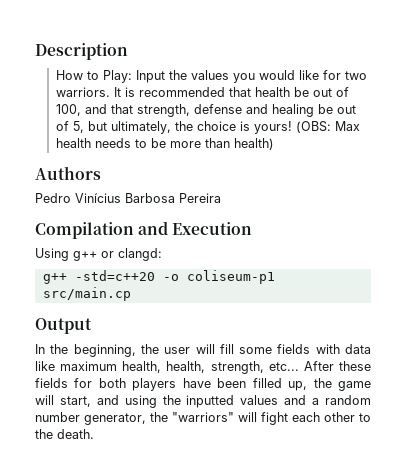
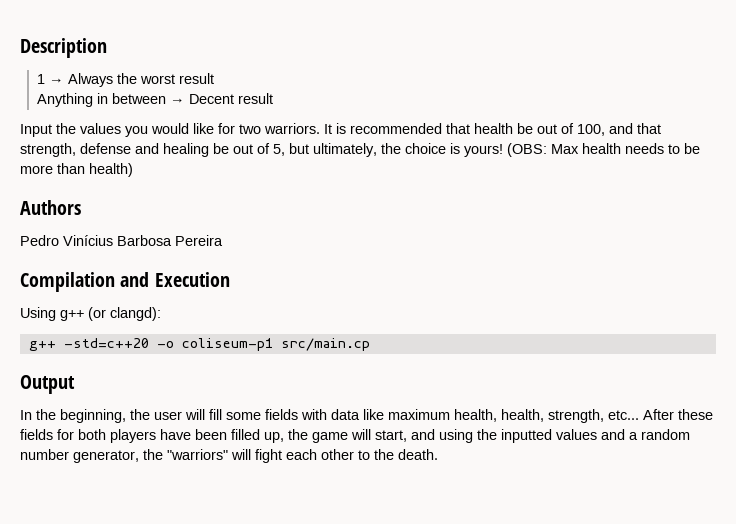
- How to Play: Input the values you would like for two warriors.
+ 1 → Always the worst result
+ Anything in between → Decent result
+ Input the values you would like for two warriors.
- Using g++ or clangd:
+ Using g++ (or clangd):

